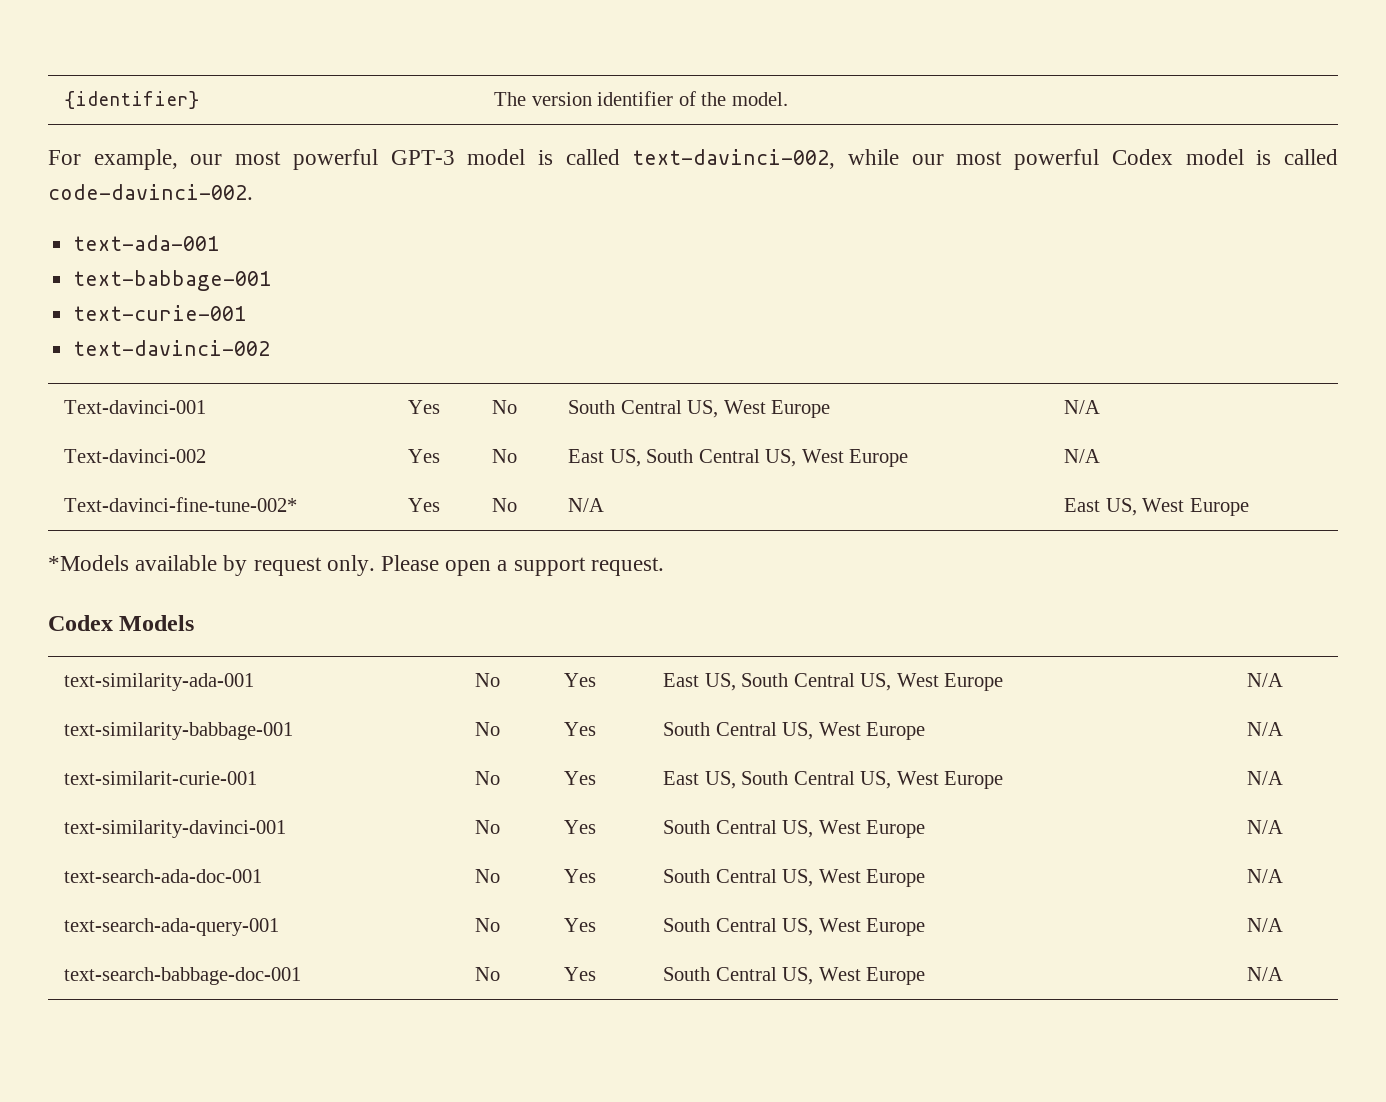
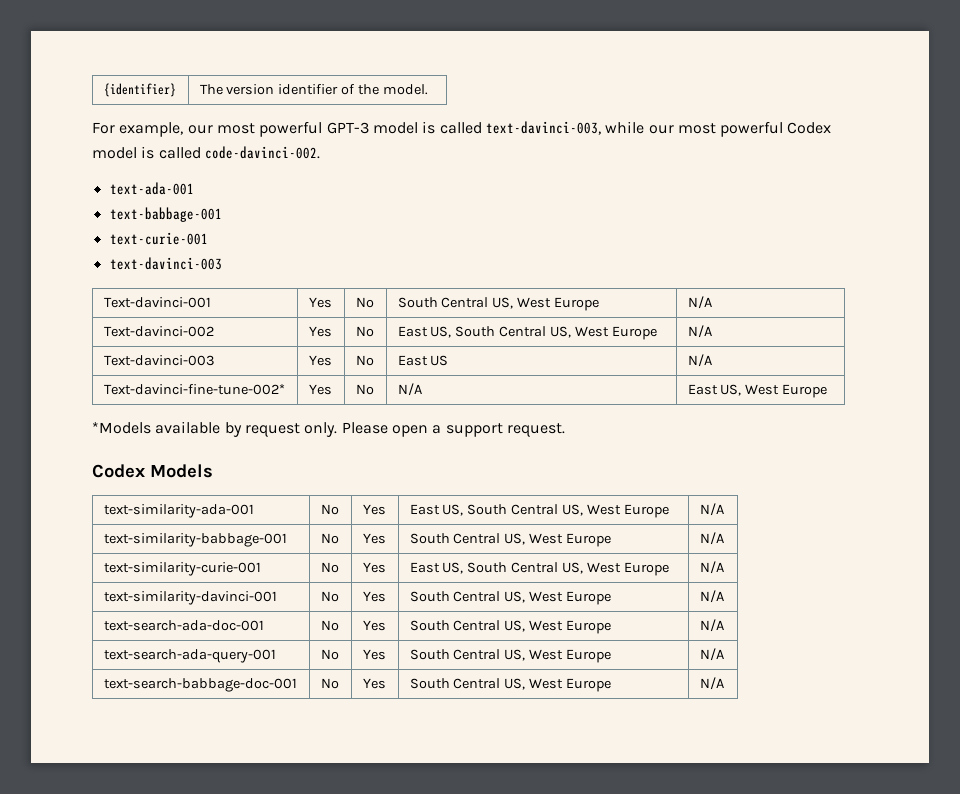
- For example, our most powerful GPT-3 model is called text-davinci-002, while our most powerful Codex model is called code-davinci-002.
+ For example, our most powerful GPT-3 model is called text-davinci-003, while our most powerful Codex model is called code-davinci-002.
- text-davinci-002
+ text-davinci-003
+ Text-davinci-003 | Yes | No | East US | N/A
- text-similarit-curie-001 | No | Yes | East US, South Central US, West Europe | N/A
+ text-similarity-curie-001 | No | Yes | East US, South Central US, West Europe | N/A

